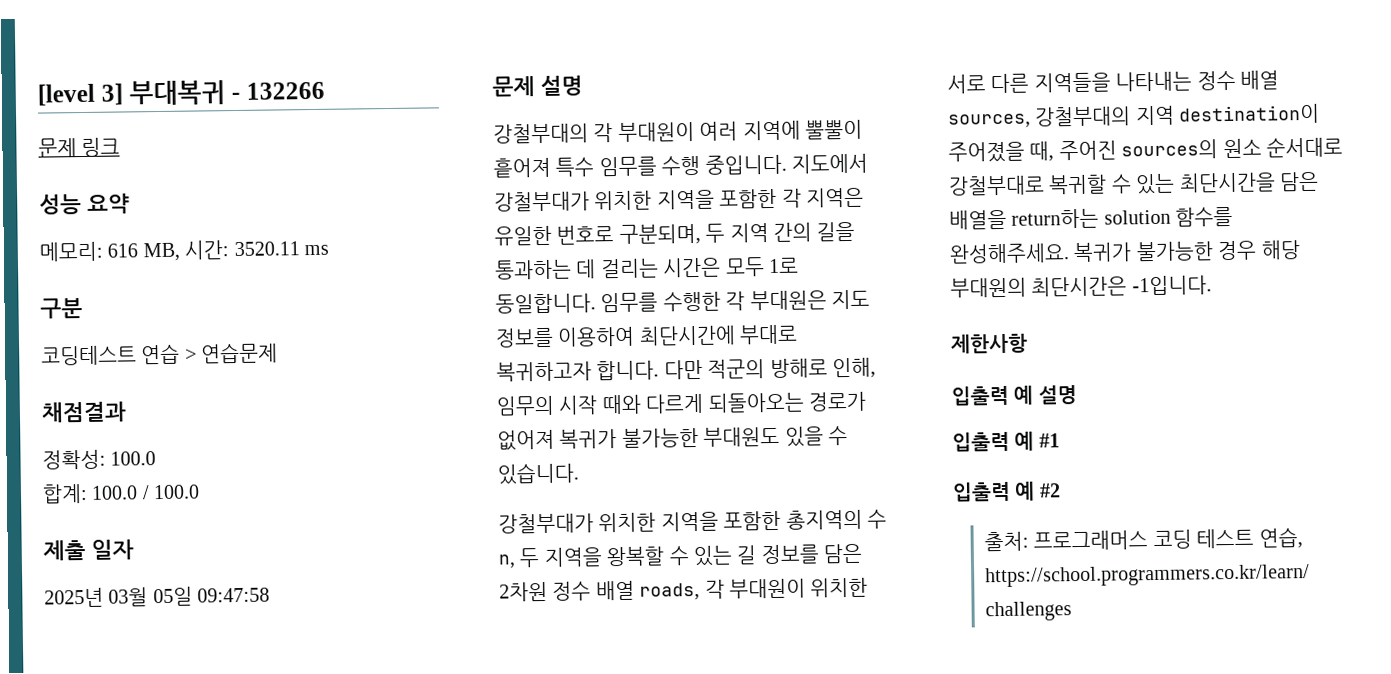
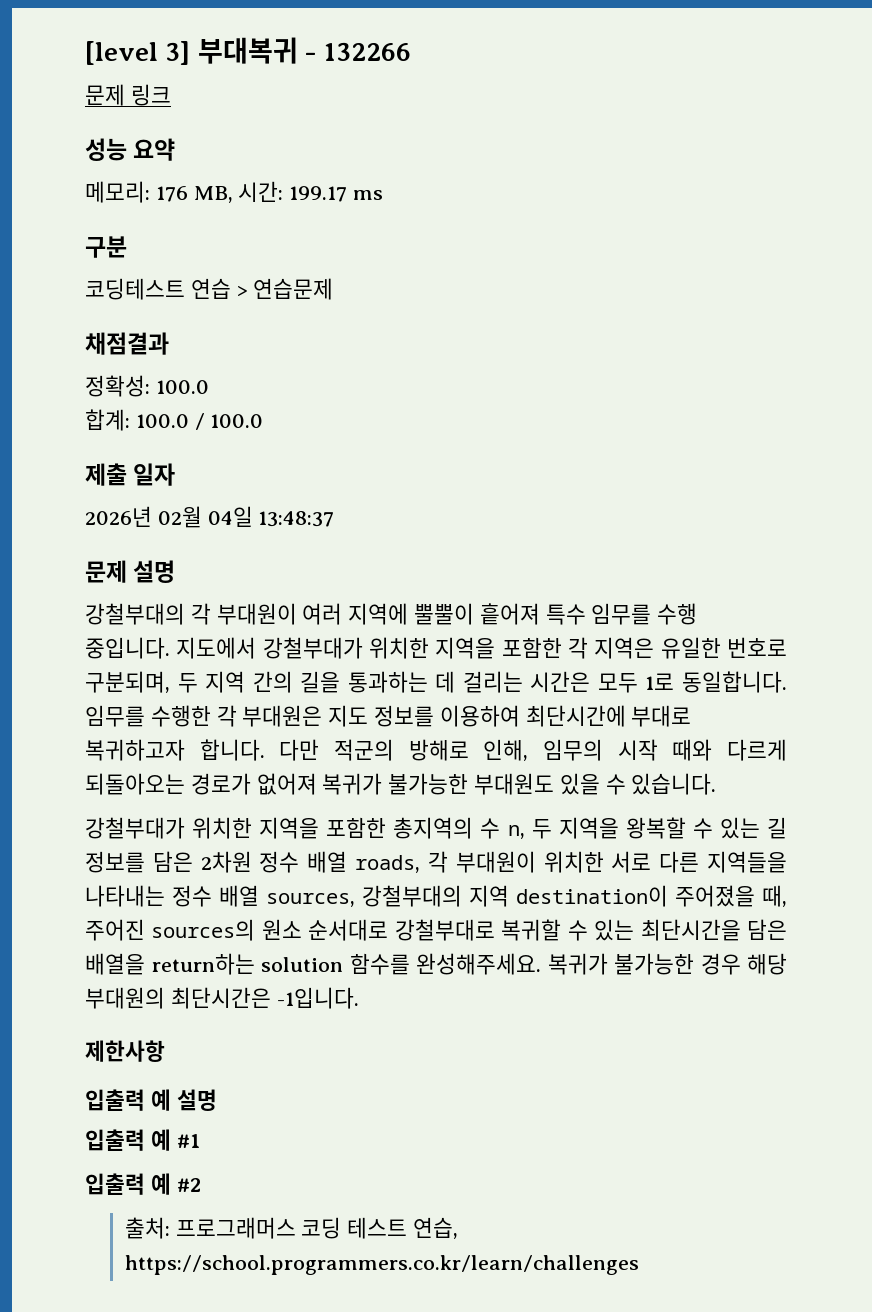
- 메모리: 616 MB, 시간: 3520.11 ms
+ 메모리: 176 MB, 시간: 199.17 ms
- 2025년 03월 05일 09:47:58
+ 2026년 02월 04일 13:48:37

